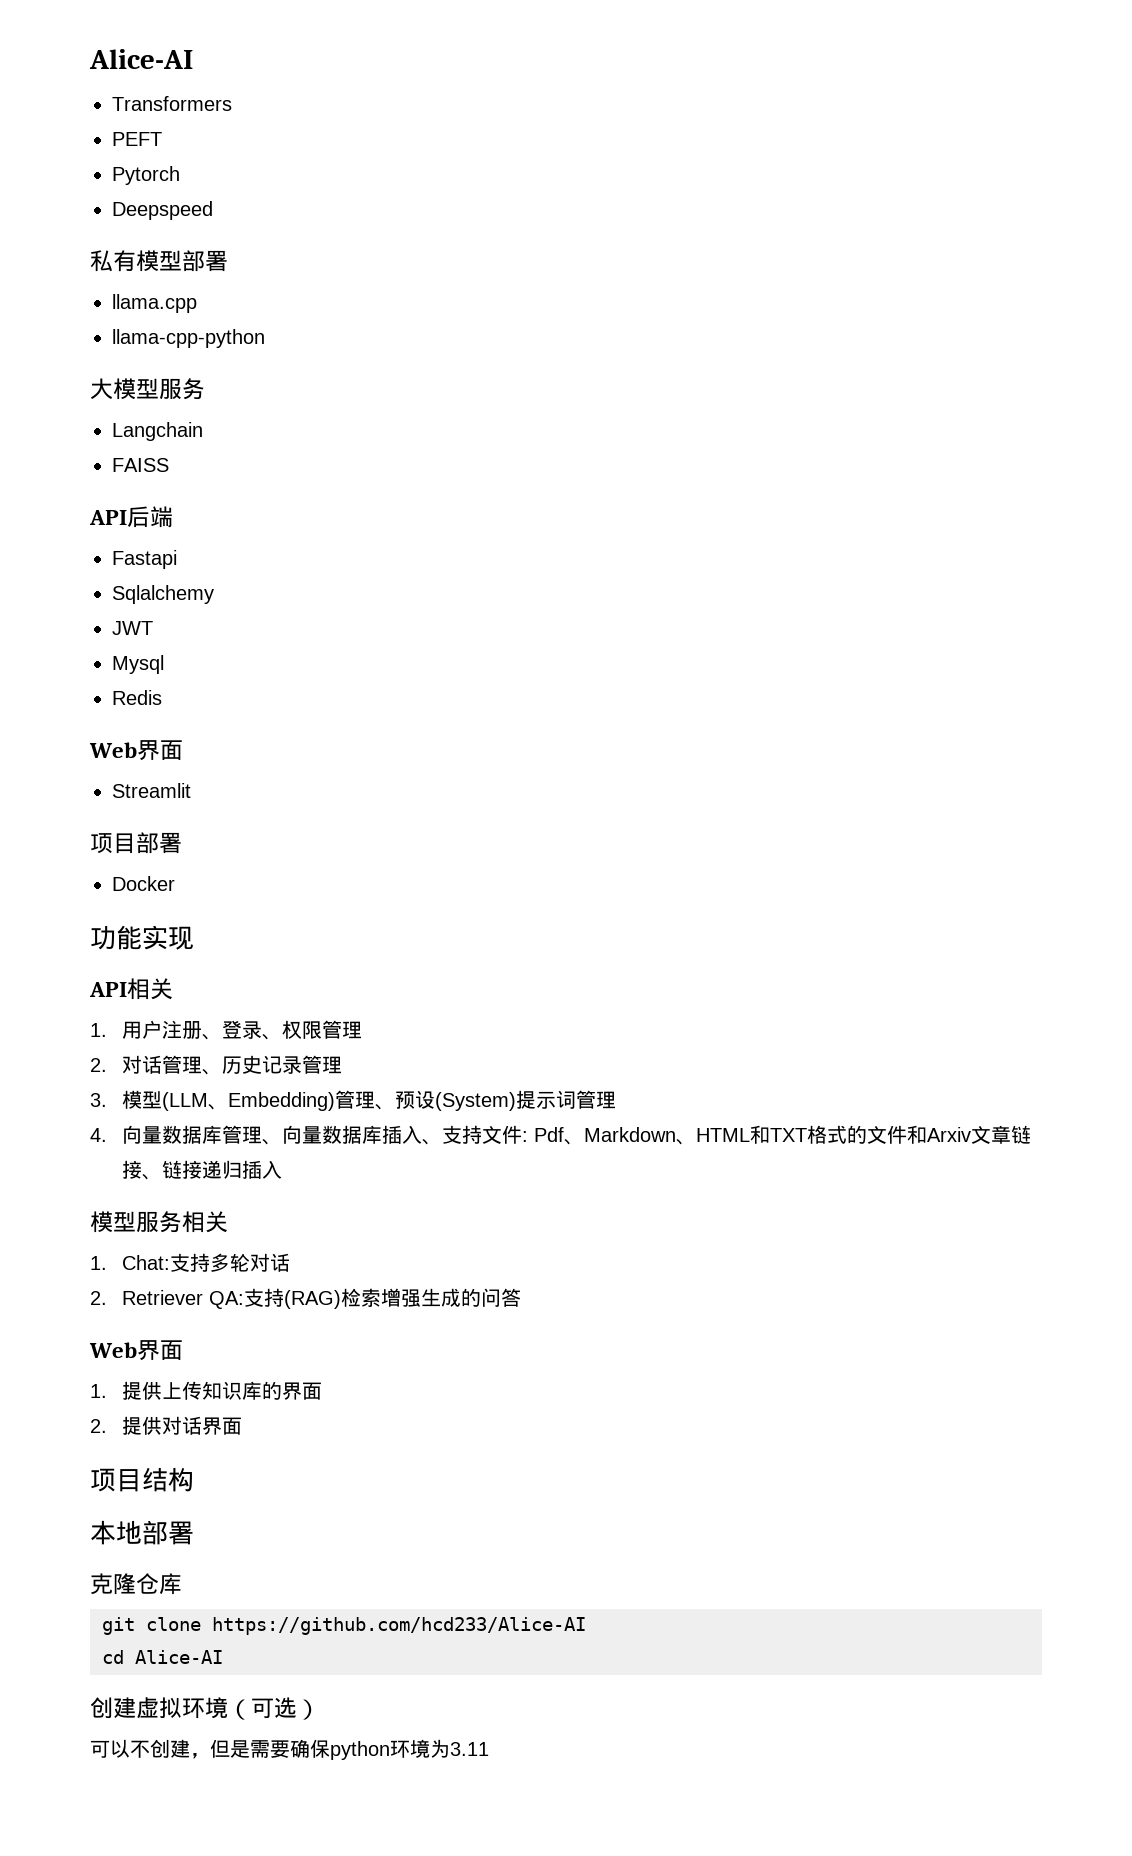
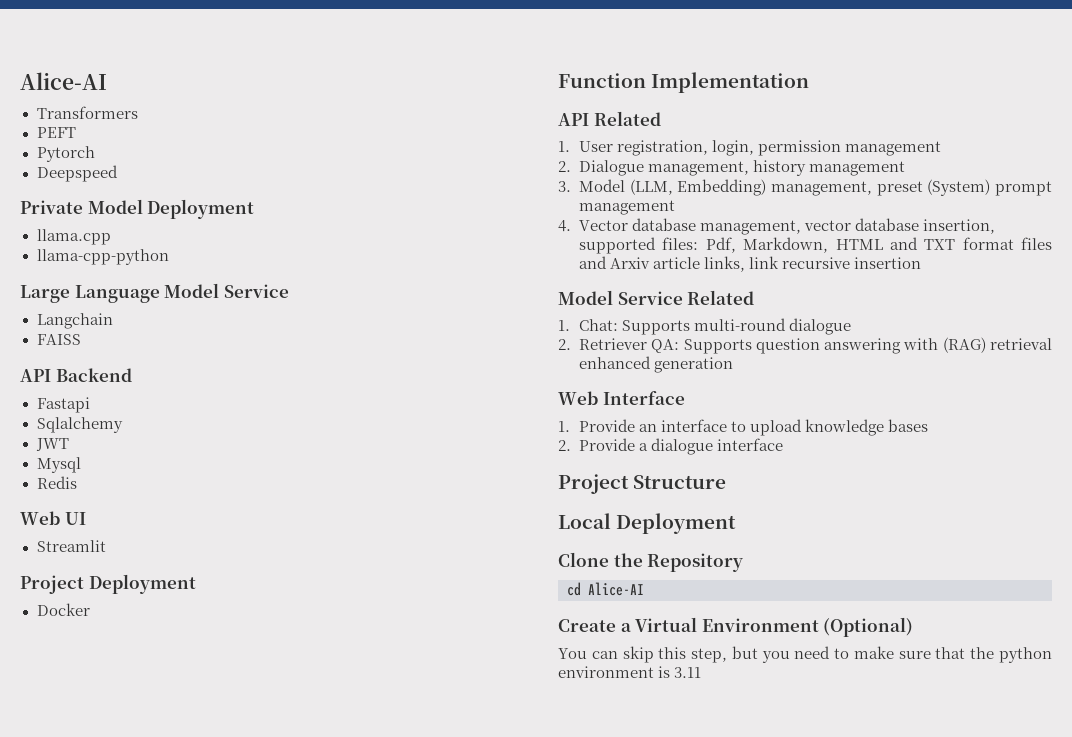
- 私有模型部署
+ Private Model Deployment
- 大模型服务
+ Large Language Model Service
- API后端
+ API Backend
  Redis
- Web界面
+ Web UI
- 项目部署
+ Project Deployment
- 功能实现
- API相关
- 1.用户注册、登录、权限管理
- 2.对话管理、历史记录管理
- 3.模型(LLM、Embedding)管理、预设(System)提示词管理
- 4.向量数据库管理、向量数据库插入、支持文件: Pdf、Markdown、HTML和TXT格式的文件和Arxiv文章链接、链接递归插入
- 模型服务相关
+ Function Implementation
+ API Related
+ 1. User registration, login, permission management
+ 2. Dialogue management, history management
+ 3. Model (LLM, Embedding) management, preset (System) prompt management
+ 4. Vector database management, vector database insertion, supported files: Pdf, Markdown, HTML and TXT format files and Arxiv article links, link recursive insertion
+ Model Service Related
- 1. Chat:支持多轮对话
+ 1. Chat: Supports multi-round dialogue
- 2. Retriever QA:支持(RAG)检索增强生成的问答
- Web界面
- 1.提供上传知识库的界面
- 2.提供对话界面
- 项目结构
- 本地部署
- 克隆仓库
- git clone https://github.com/hcd233/Alice-AI
+ 2. Retriever QA: Supports question answering with (RAG) retrieval enhanced generation
+ Web Interface
+ 1. Provide an interface to upload knowledge bases
+ 2. Provide a dialogue interface
+ Project Structure
+ Local Deployment
+ Clone the Repository
  cd Alice-AI
- 创建虚拟环境（可选）
- 可以不创建，但是需要确保python环境为3.11
+ Create a Virtual Environment (Optional)
+ You can skip this step, but you need to make sure that the python environment is 3.11

